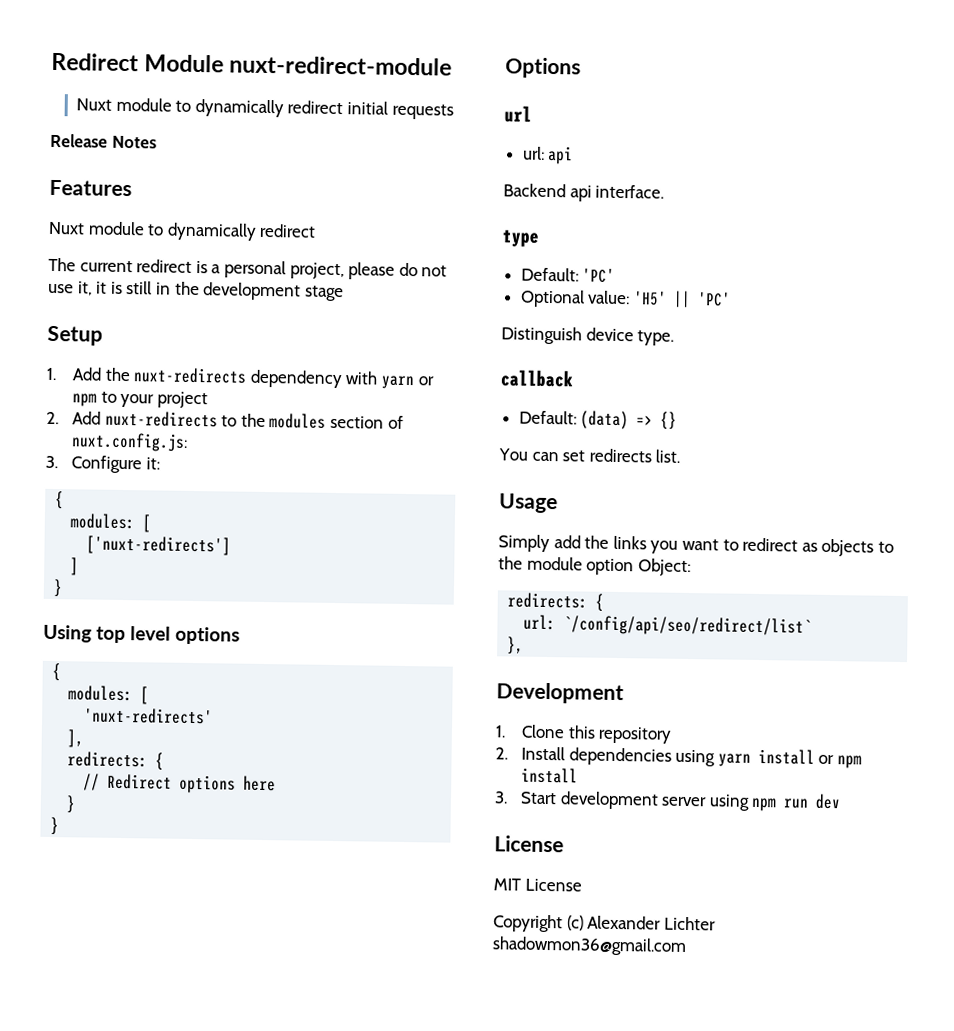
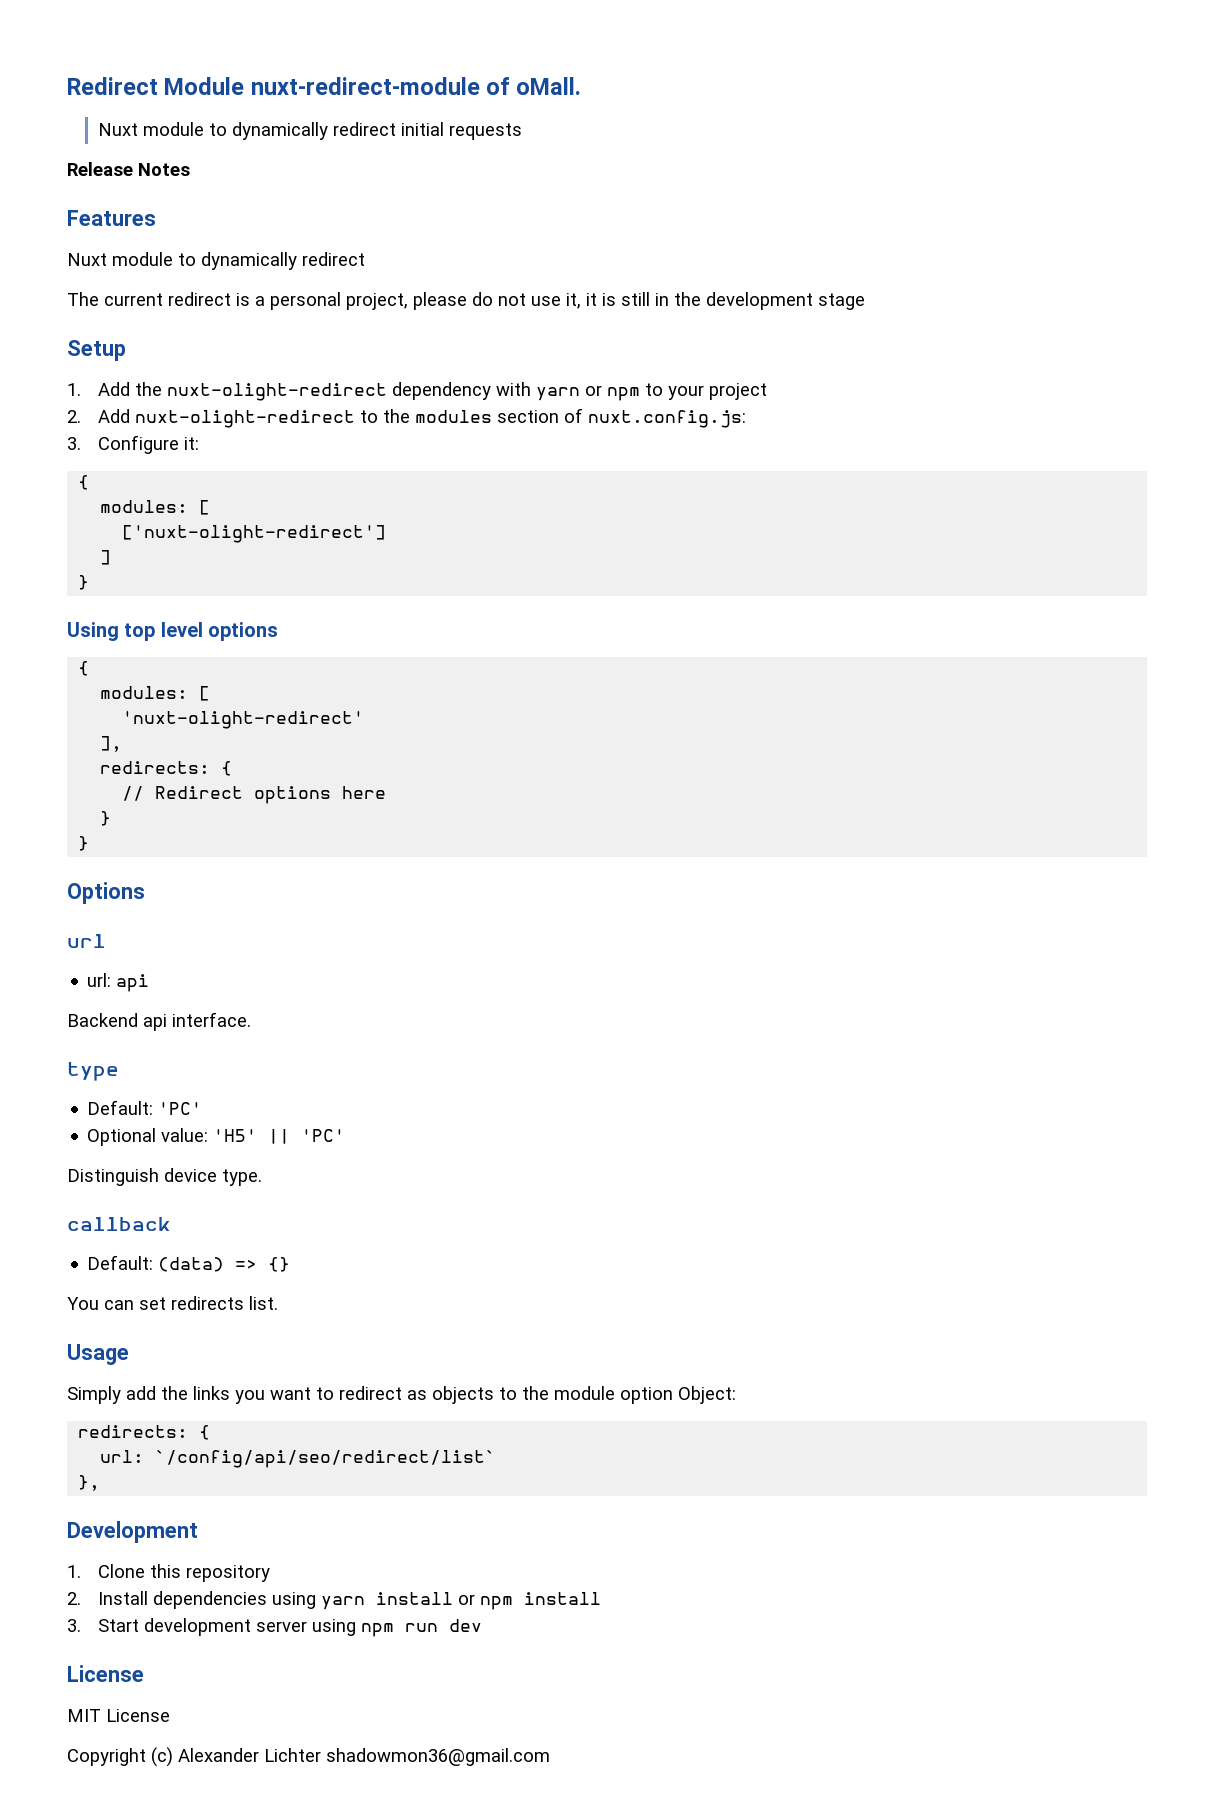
- Redirect Module nuxt-redirect-module
+ Redirect Module nuxt-redirect-module of oMall.
- 1. Add the nuxt-redirects dependency with yarn or npm to your project
+ 1. Add the nuxt-olight-redirect dependency with yarn or npm to your project
- 2. Add nuxt-redirects to the modules section of nuxt.config.js:
+ 2. Add nuxt-olight-redirect to the modules section of nuxt.config.js:
- ['nuxt-redirects']
+ ['nuxt-olight-redirect']
- 'nuxt-redirects'
+ 'nuxt-olight-redirect'

